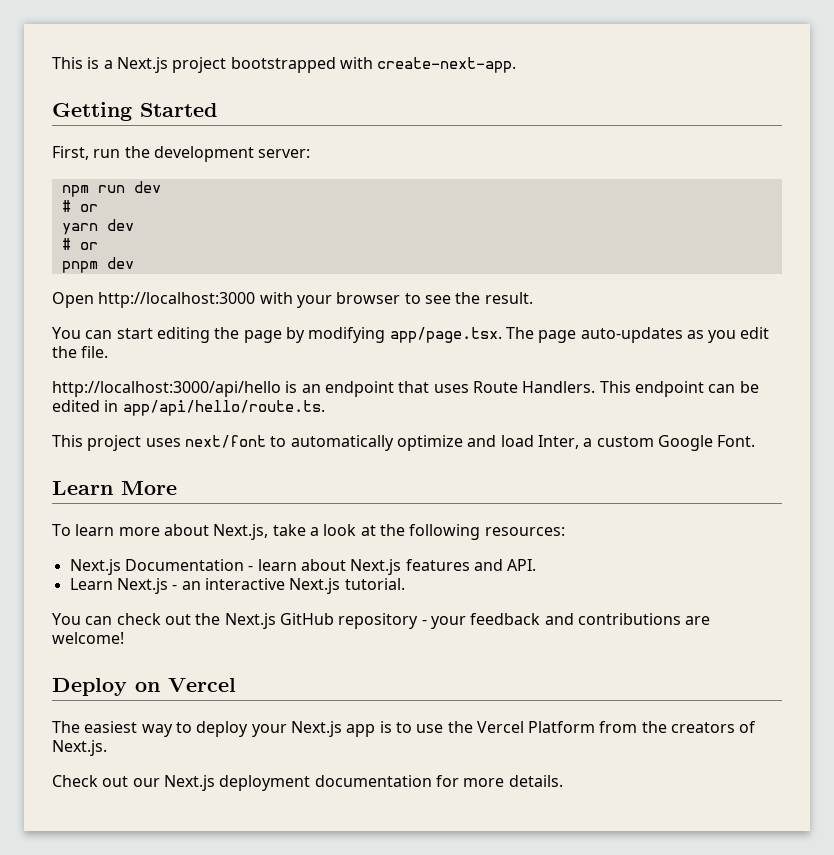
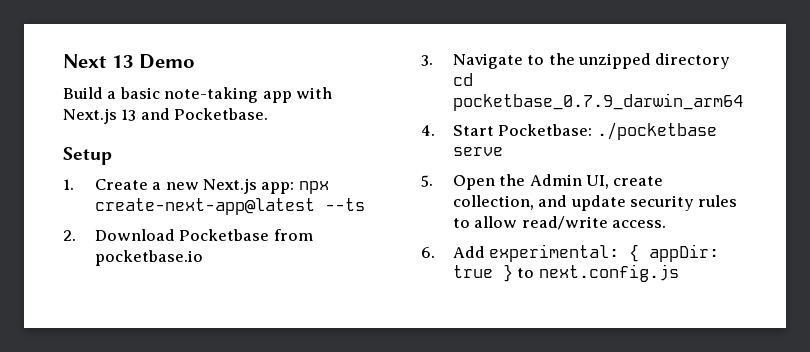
- This is a Next.js project bootstrapped with create-next-app.
- Getting Started
- First, run the development server:
- npm run dev
- # or
- yarn dev
- # or
- pnpm dev
- Open http://localhost:3000 with your browser to see the result.
- You can start editing the page by modifying app/page.tsx. The page auto-updates as you edit the file.
- http://localhost:3000/api/hello is an endpoint that uses Route Handlers. This endpoint can be edited in app/api/hello/route.ts.
- This project uses next/font to automatically optimize and load Inter, a custom Google Font.
- Learn More
- To learn more about Next.js, take a look at the following resources:
- Next.js Documentation - learn about Next.js features and API.
- Learn Next.js - an interactive Next.js tutorial.
- You can check out the Next.js GitHub repository - your feedback and contributions are welcome!
- Deploy on Vercel
- The easiest way to deploy your Next.js app is to use the Vercel Platform from the creators of Next.js.
- Check out our Next.js deployment documentation for more details.
+ Next 13 Demo
+ Build a basic note-taking app with Next.js 13 and Pocketbase.
+ Setup
+ 1. Create a new Next.js app: npx create-next-app@latest --ts
+ 2. Download Pocketbase from pocketbase.io
+ 3. Navigate to the unzipped directory cd pocketbase_0.7.9_darwin_arm64
+ 4. Start Pocketbase: ./pocketbase serve
+ 5. Open the Admin UI, create collection, and update security rules to allow read/write access.
+ 6. Add experimental: { appDir: true } to next.config.js

